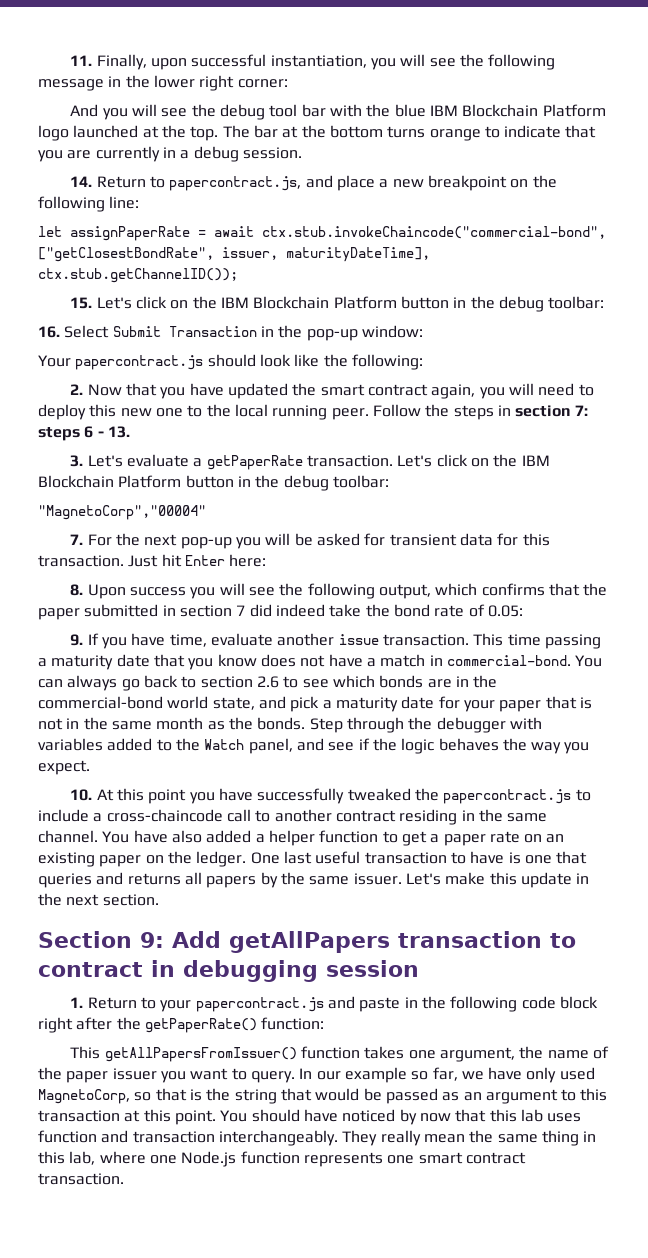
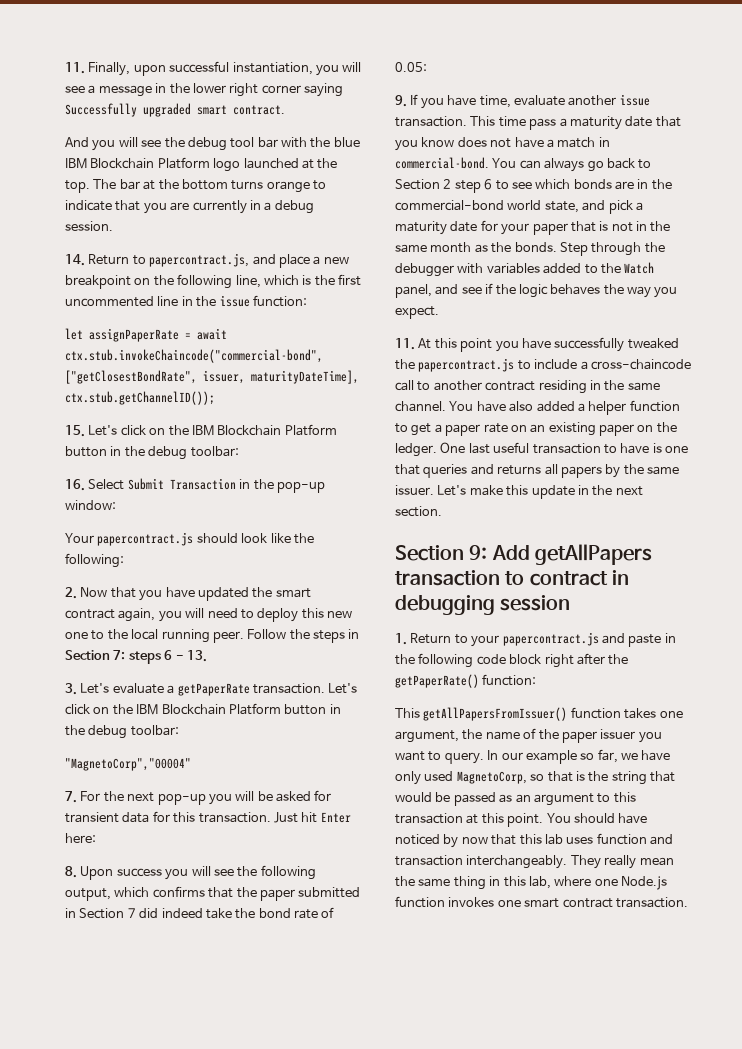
- 11. Finally, upon successful instantiation, you will see the following message in the lower right corner:
+ 11. Finally, upon successful instantiation, you will see a message in the lower right corner saying Successfully upgraded smart contract.
- 14. Return to papercontract.js, and place a new breakpoint on the following line:
+ 14. Return to papercontract.js, and place a new breakpoint on the following line, which is the first uncommented line in the issue function:
- Follow the steps in section 7: steps 6 - 13.
+ Follow the steps in Section 7: steps 6 - 13.
- 8. Upon success you will see the following output, which confirms that the paper submitted in section 7 did indeed take the bond rate of 0.05:
+ 8. Upon success you will see the following output, which confirms that the paper submitted in Section 7 did indeed take the bond rate of 0.05:
- This time passing a maturity date that you know does not have a match in commercial-bond.
+ This time pass a maturity date that you know does not have a match in commercial-bond.
- You can always go back to section 2.6 to see which bonds are in the commercial-bond world state, and pick a maturity date for your paper that is not in the same month as the bonds.
+ You can always go back to Section 2 step 6 to see which bonds are in the commercial-bond world state, and pick a maturity date for your paper that is not in the same month as the bonds.
- 10. At this point you have successfully tweaked the papercontract.js to include a cross-chaincode call to another contract residing in the same channel.
+ 11. At this point you have successfully tweaked the papercontract.js to include a cross-chaincode call to another contract residing in the same channel.
- They really mean the same thing in this lab, where one Node.js function represents one smart contract transaction.
+ They really mean the same thing in this lab, where one Node.js function invokes one smart contract transaction.

